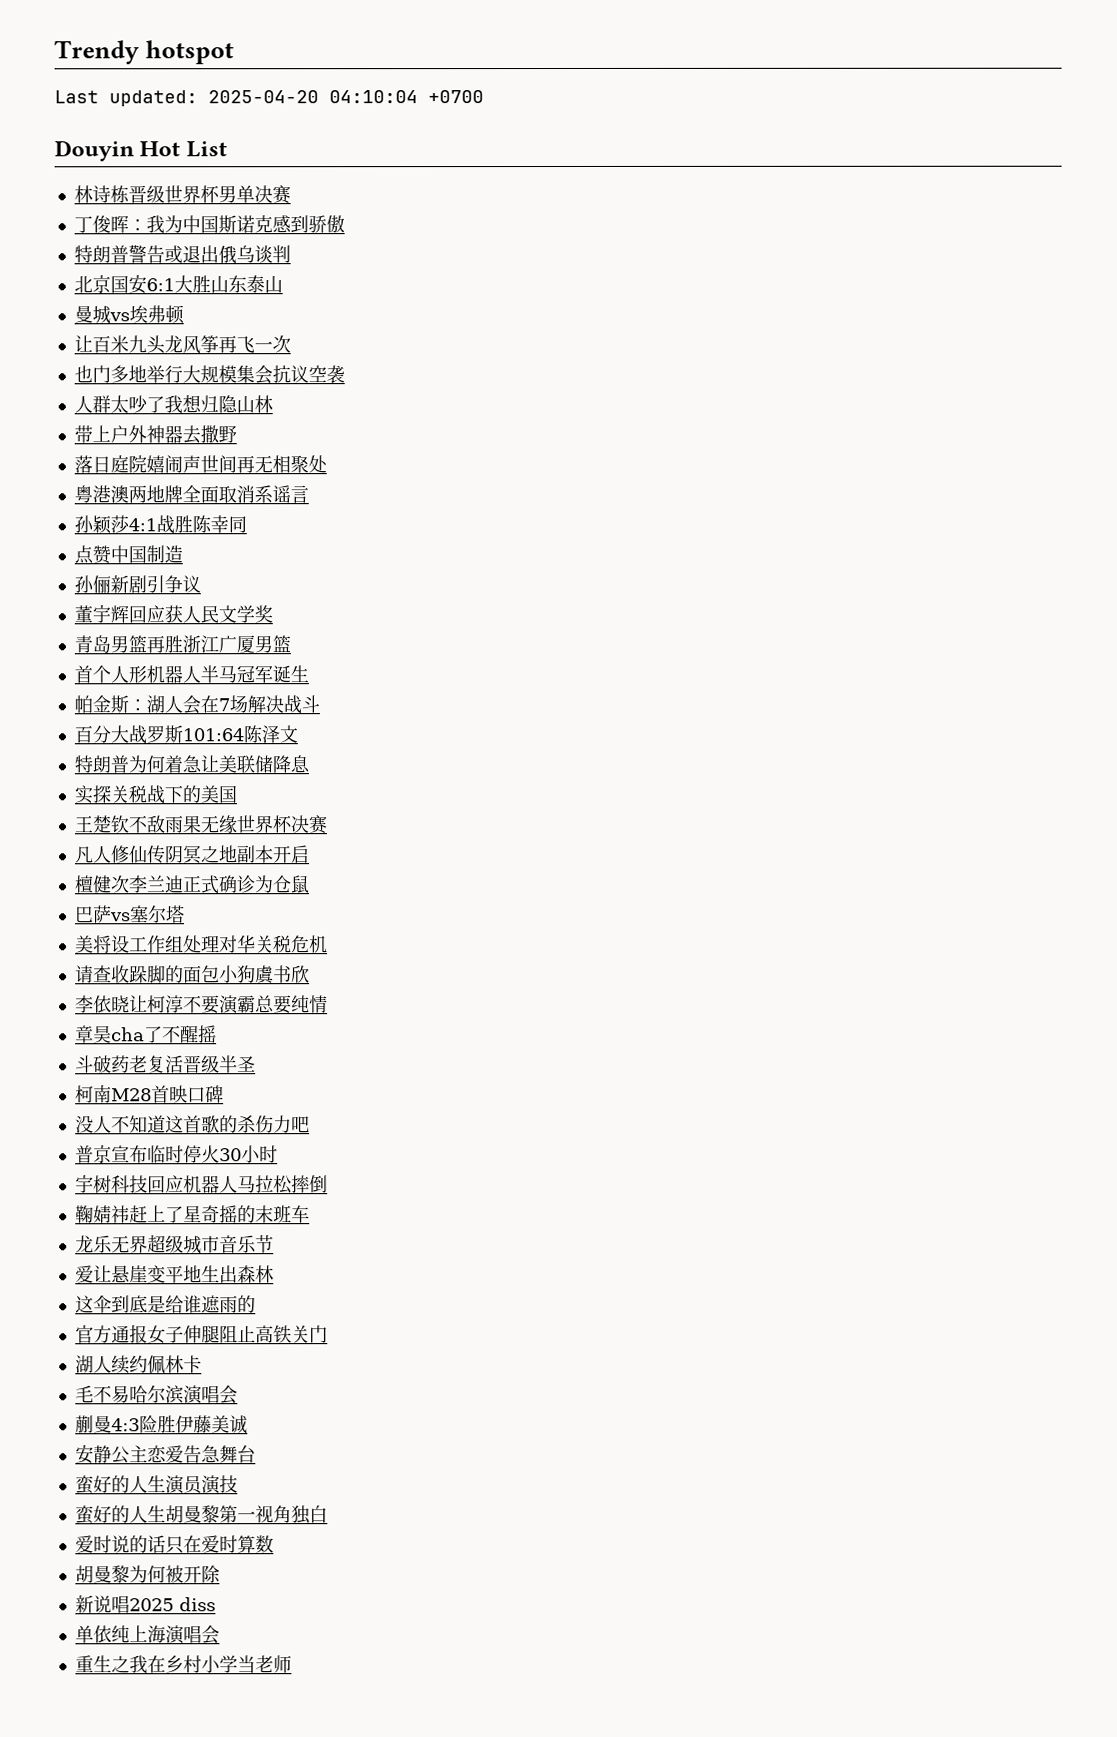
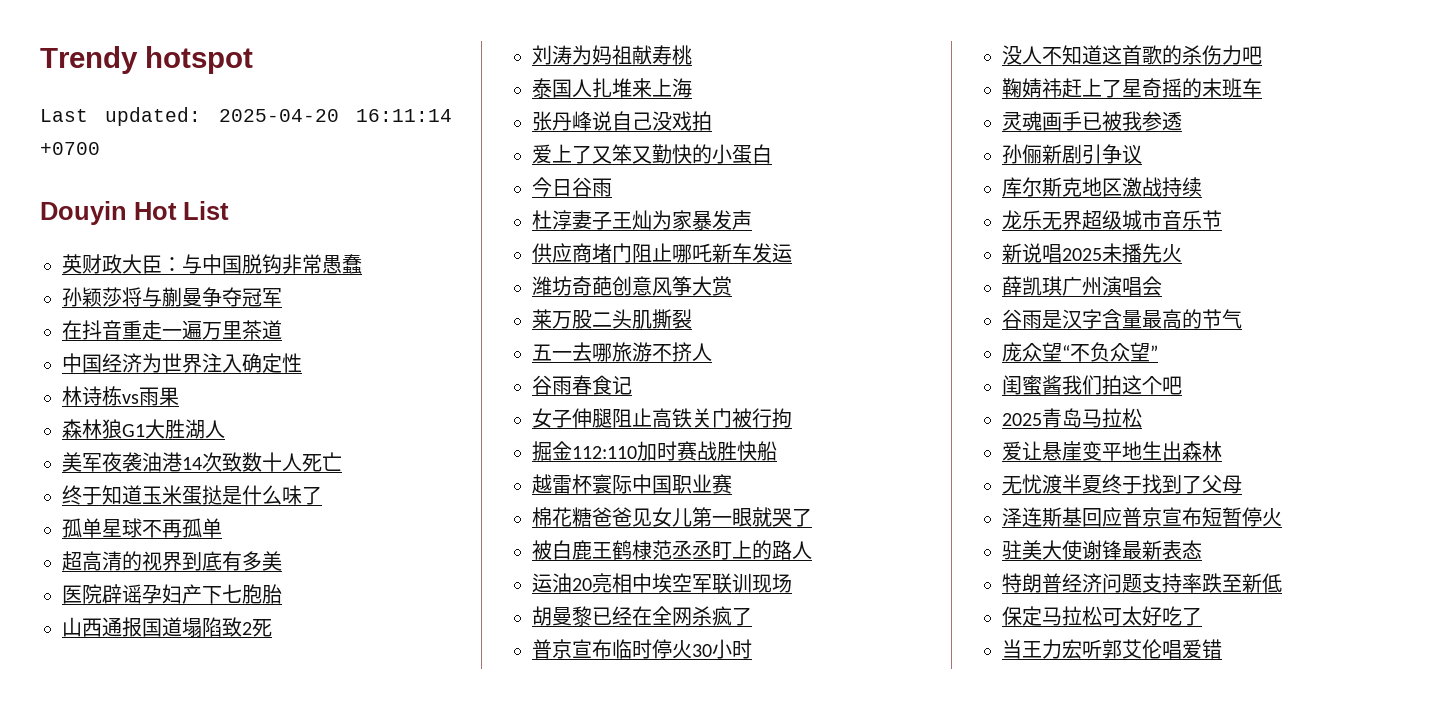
- Last updated: 2025-04-20 04:10:04 +0700
+ Last updated: 2025-04-20 16:11:14 +0700
- 林诗栋晋级世界杯男单决赛
- 丁俊晖：我为中国斯诺克感到骄傲
- 特朗普警告或退出俄乌谈判
- 北京国安6:1大胜山东泰山
- 曼城vs埃弗顿
- 让百米九头龙风筝再飞一次
- 也门多地举行大规模集会抗议空袭
- 人群太吵了我想归隐山林
- 带上户外神器去撒野
- 落日庭院嬉闹声世间再无相聚处
- 粤港澳两地牌全面取消系谣言
- 孙颖莎4:1战胜陈幸同
- 点赞中国制造
- 孙俪新剧引争议
- 董宇辉回应获人民文学奖
- 青岛男篮再胜浙江广厦男篮
- 首个人形机器人半马冠军诞生
- 帕金斯：湖人会在7场解决战斗
- 百分大战罗斯101:64陈泽文
- 特朗普为何着急让美联储降息
- 实探关税战下的美国
- 王楚钦不敌雨果无缘世界杯决赛
- 凡人修仙传阴冥之地副本开启
- 檀健次李兰迪正式确诊为仓鼠
- 巴萨vs塞尔塔
- 美将设工作组处理对华关税危机
- 请查收跺脚的面包小狗虞书欣
- 李依晓让柯淳不要演霸总要纯情
- 章昊cha了不醒摇
- 斗破药老复活晋级半圣
- 柯南M28首映口碑
+ 英财政大臣：与中国脱钩非常愚蠢
+ 孙颖莎将与蒯曼争夺冠军
+ 在抖音重走一遍万里茶道
+ 中国经济为世界注入确定性
+ 林诗栋vs雨果
+ 森林狼G1大胜湖人
+ 美军夜袭油港14次致数十人死亡
+ 终于知道玉米蛋挞是什么味了
+ 孤单星球不再孤单
+ 超高清的视界到底有多美
+ 医院辟谣孕妇产下七胞胎
+ 山西通报国道塌陷致2死
+ 刘涛为妈祖献寿桃
+ 泰国人扎堆来上海
+ 张丹峰说自己没戏拍
+ 爱上了又笨又勤快的小蛋白
+ 今日谷雨
+ 杜淳妻子王灿为家暴发声
+ 供应商堵门阻止哪吒新车发运
+ 潍坊奇葩创意风筝大赏
+ 莱万股二头肌撕裂
+ 五一去哪旅游不挤人
+ 谷雨春食记
+ 女子伸腿阻止高铁关门被行拘
+ 掘金112:110加时赛战胜快船
+ 越雷杯寰际中国职业赛
+ 棉花糖爸爸见女儿第一眼就哭了
+ 被白鹿王鹤棣范丞丞盯上的路人
+ 运油20亮相中埃空军联训现场
+ 胡曼黎已经在全网杀疯了
+ 普京宣布临时停火30小时
- 普京宣布临时停火30小时
- 宇树科技回应机器人马拉松摔倒
+ 灵魂画手已被我参透
+ 孙俪新剧引争议
+ 库尔斯克地区激战持续
+ 新说唱2025未播先火
+ 薛凯琪广州演唱会
+ 谷雨是汉字含量最高的节气
+ 庞众望“不负众望”
+ 闺蜜酱我们拍这个吧
+ 2025青岛马拉松
- 这伞到底是给谁遮雨的
- 官方通报女子伸腿阻止高铁关门
- 湖人续约佩林卡
- 毛不易哈尔滨演唱会
- 蒯曼4:3险胜伊藤美诚
- 安静公主恋爱告急舞台
- 蛮好的人生演员演技
- 蛮好的人生胡曼黎第一视角独白
- 爱时说的话只在爱时算数
- 胡曼黎为何被开除
- 新说唱2025 diss
- 单依纯上海演唱会
- 重生之我在乡村小学当老师
+ 无忧渡半夏终于找到了父母
+ 泽连斯基回应普京宣布短暂停火
+ 驻美大使谢锋最新表态
+ 特朗普经济问题支持率跌至新低
+ 保定马拉松可太好吃了
+ 当王力宏听郭艾伦唱爱错

